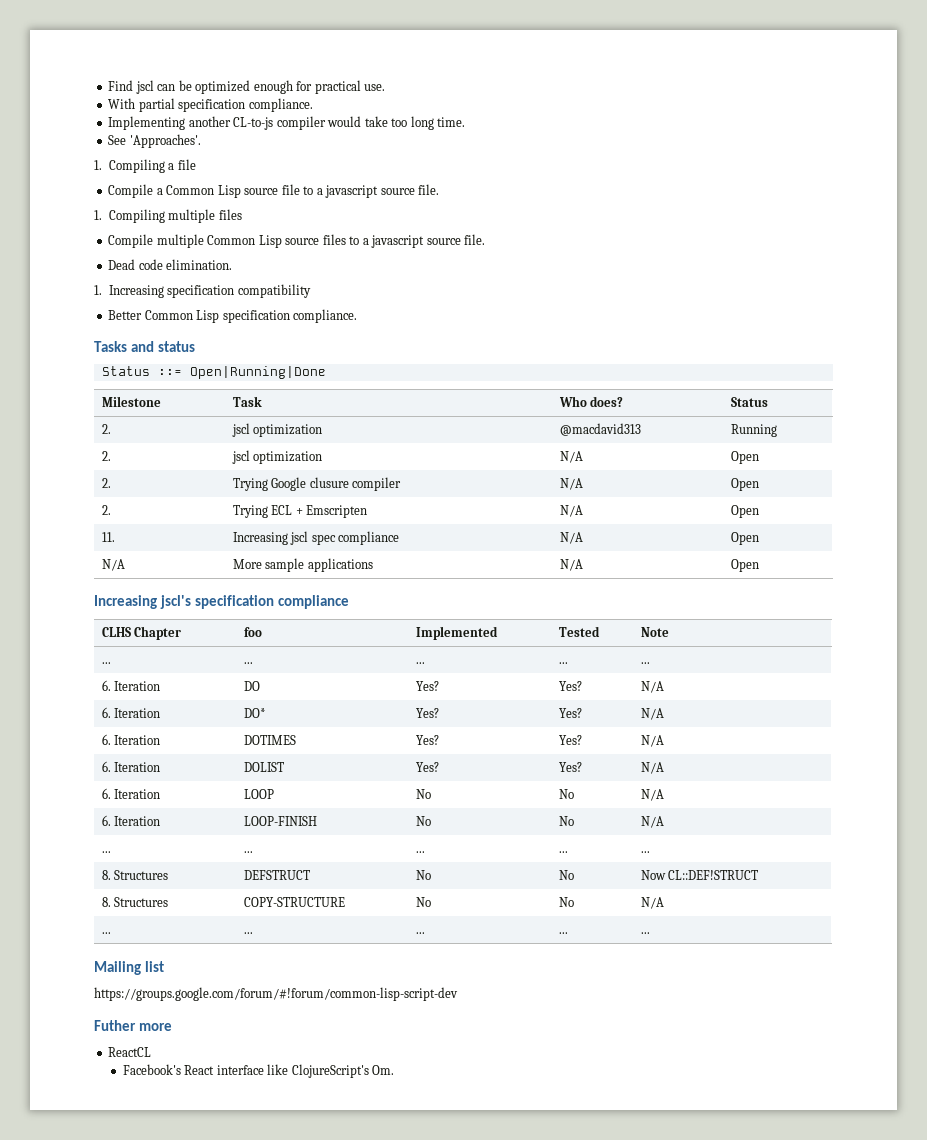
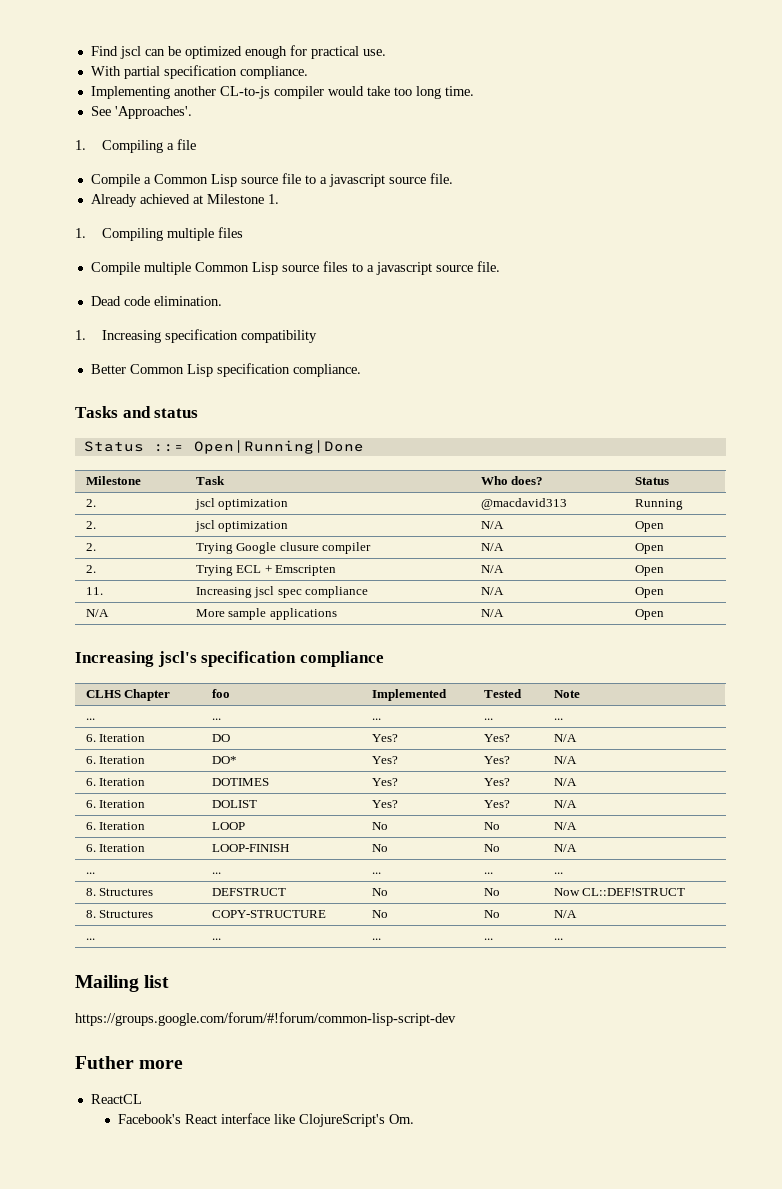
+ Already achieved at Milestone 1.

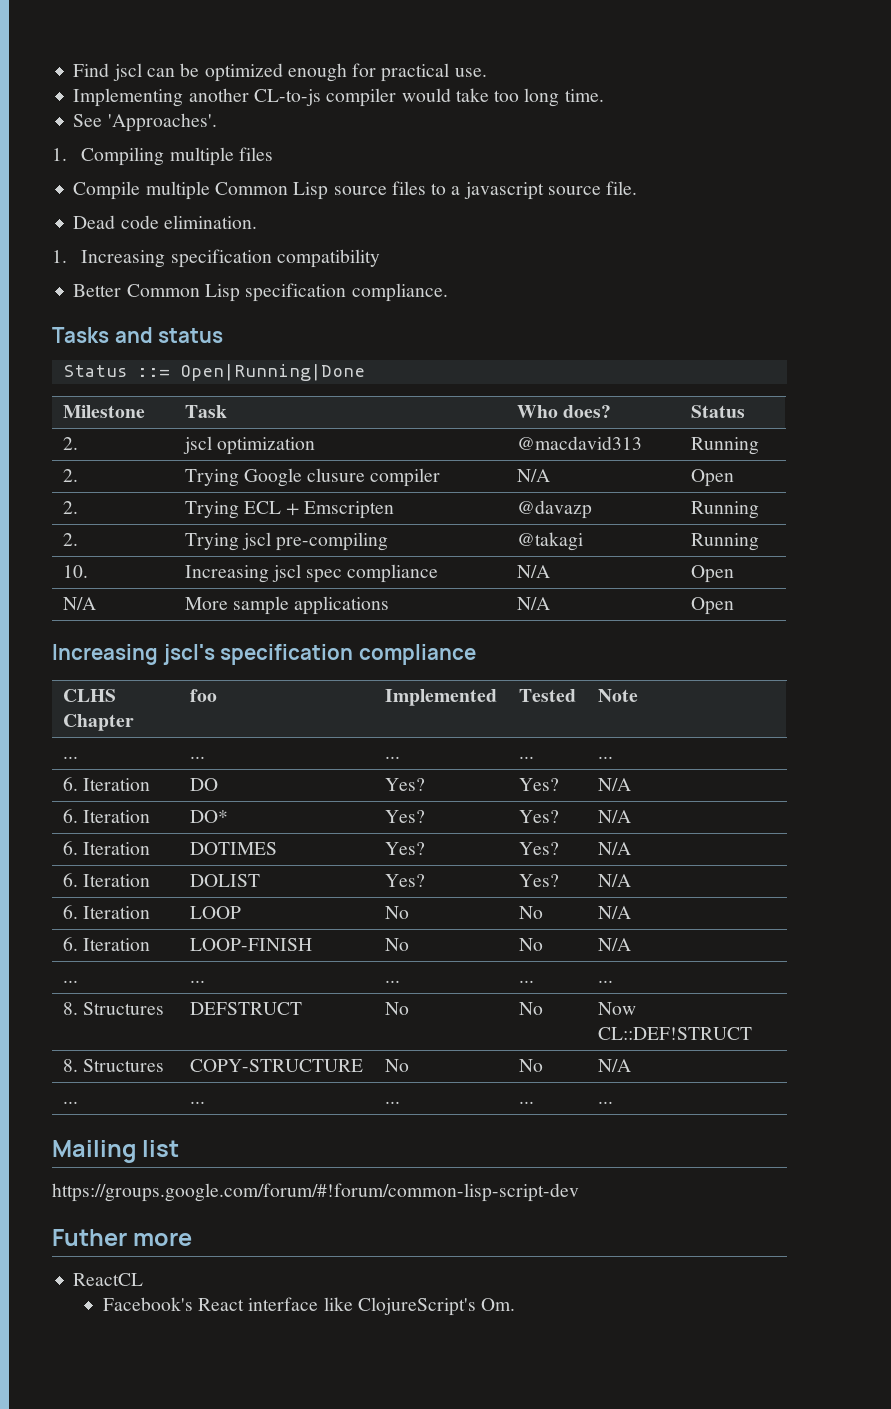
- With partial specification compliance.
- 1. Compiling a file
- Compile a Common Lisp source file to a javascript source file.
- Already achieved at Milestone 1.
- 2. | jscl optimization | N/A | Open
- 2. | Trying ECL + Emscripten | N/A | Open
- 11. | Increasing jscl spec compliance | N/A | Open
+ 2. | Trying ECL + Emscripten | @davazp | Running
+ 2. | Trying jscl pre-compiling | @takagi | Running
+ 10. | Increasing jscl spec compliance | N/A | Open

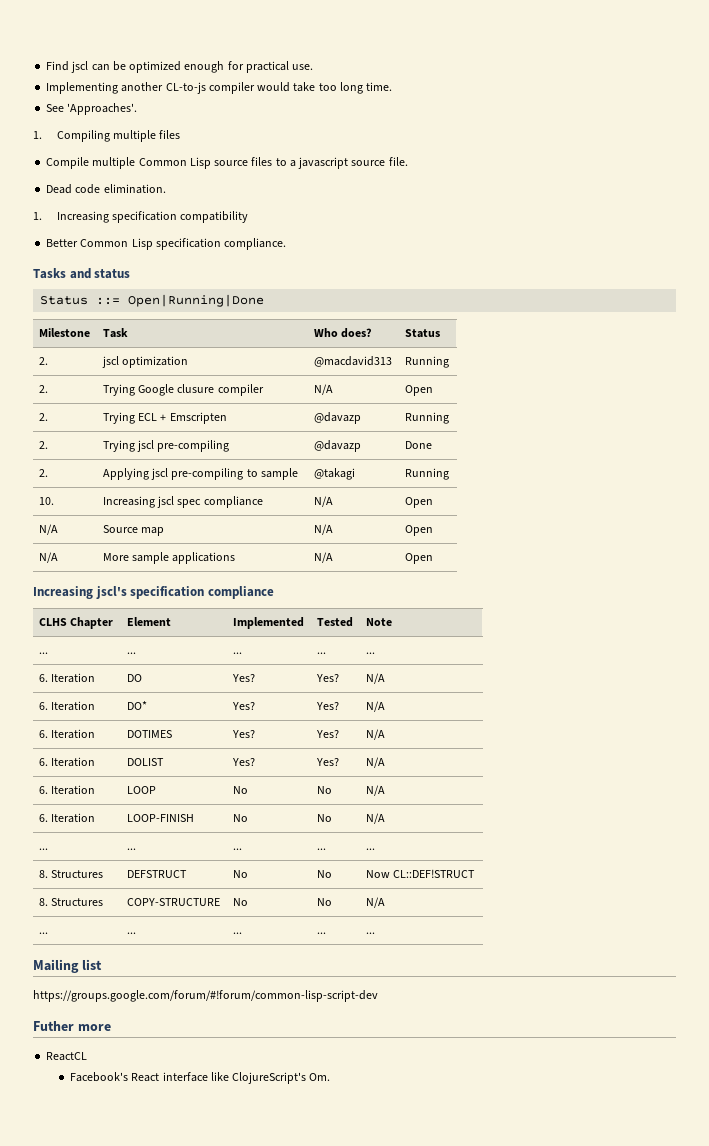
- 2. | Trying jscl pre-compiling | @takagi | Running
+ 2. | Trying jscl pre-compiling | @davazp | Done
+ 2. | Applying jscl pre-compiling to sample | @takagi | Running
+ N/A | Source map | N/A | Open
- CLHS Chapter | foo | Implemented | Tested | Note
+ CLHS Chapter | Element | Implemented | Tested | Note

